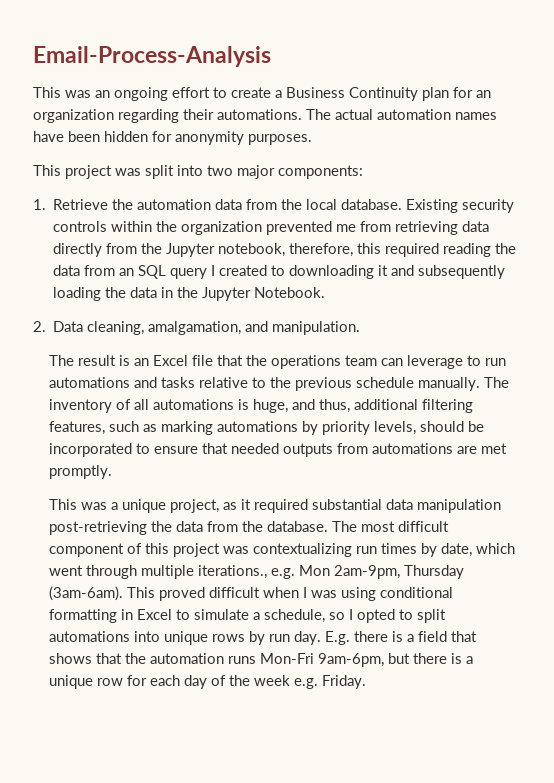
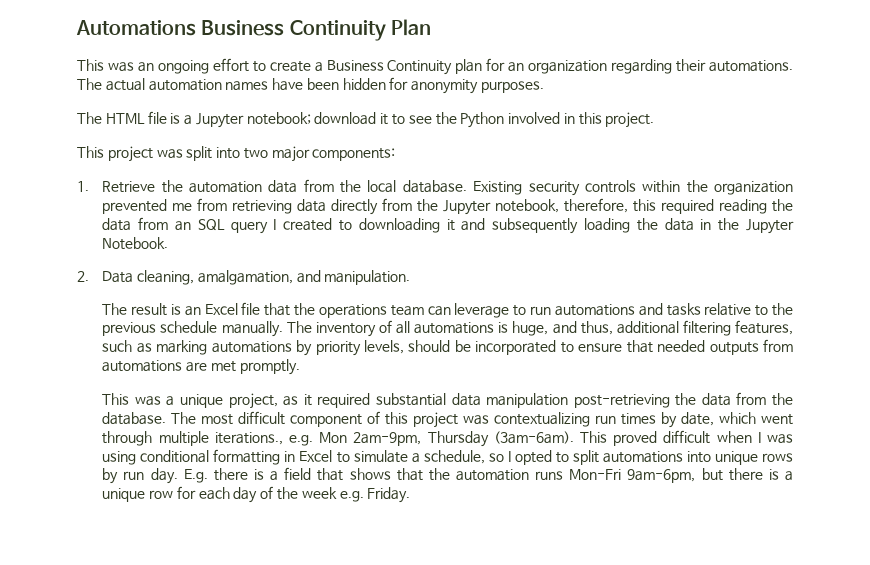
- Email-Process-Analysis
+ Automations Business Continuity Plan
+ The HTML file is a Jupyter notebook; download it to see the Python involved in this project.

